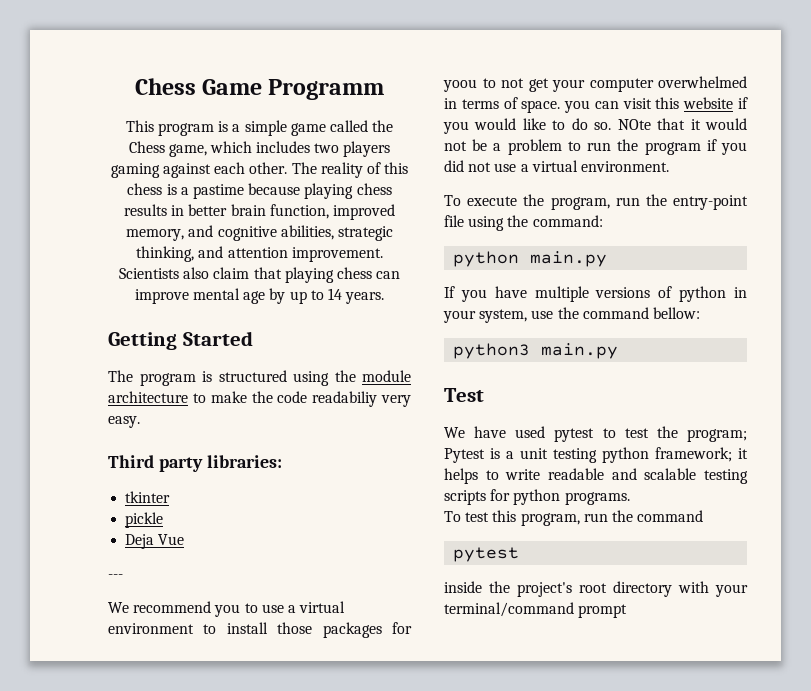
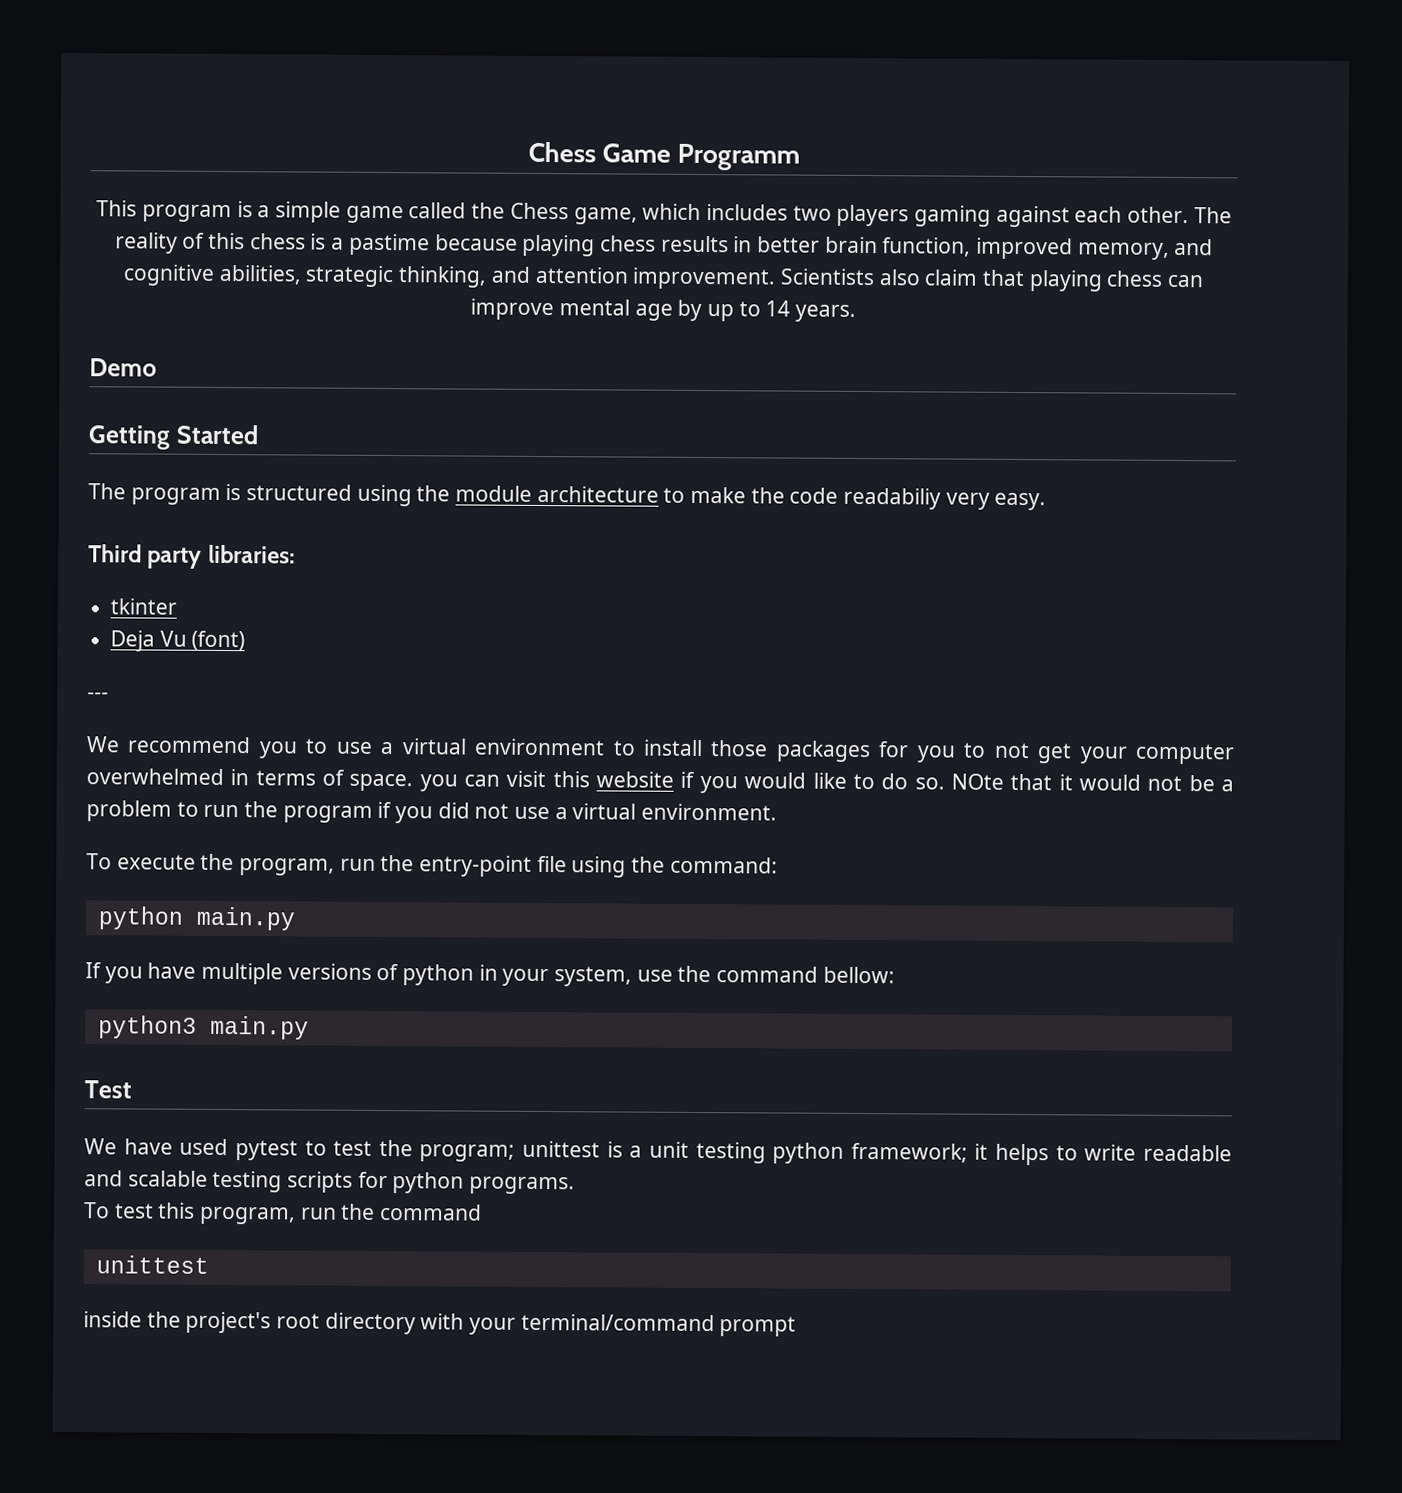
+ Demo
- pickle
- Deja Vue
+ Deja Vu (font)
- We recommend you to use a virtual environment to install those packages for yoou to not get your computer overwhelmed in terms of space. you can visit this website if you would like to do so.
+ We recommend you to use a virtual environment to install those packages for you to not get your computer overwhelmed in terms of space. you can visit this website if you would like to do so.
- We have used pytest to test the program; Pytest is a unit testing python framework; it helps to write readable and scalable testing scripts for python programs.
+ We have used pytest to test the program; unittest is a unit testing python framework; it helps to write readable and scalable testing scripts for python programs.
  To test this program, run the command
- pytest
+ unittest

